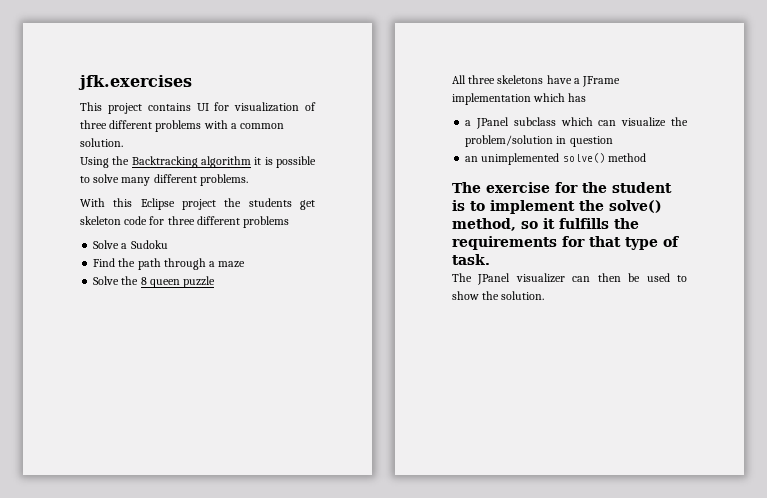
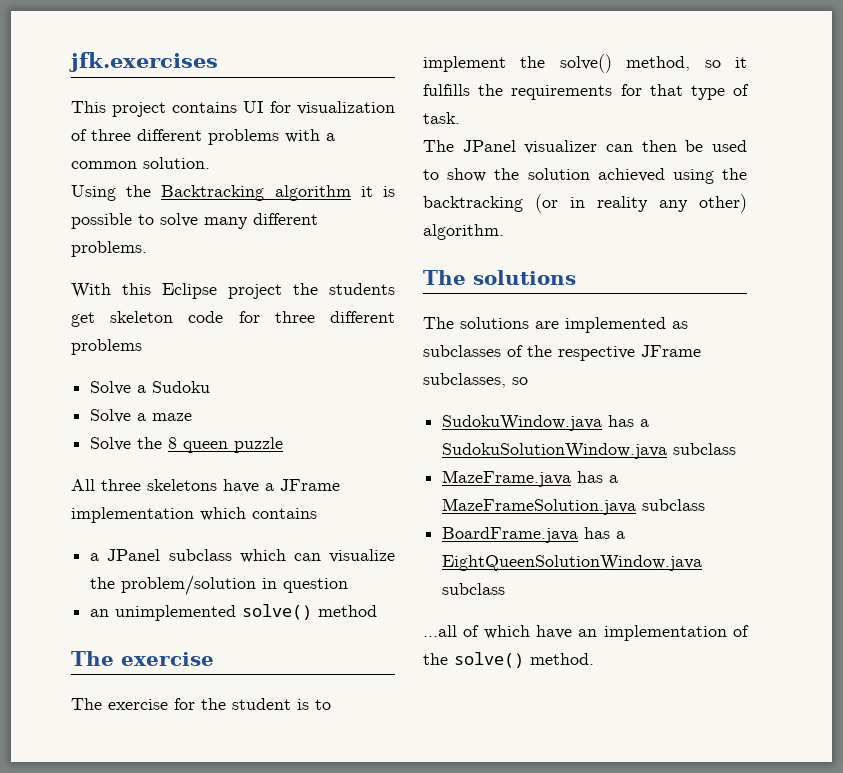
- Find the path through a maze
+ Solve a maze
- All three skeletons have a JFrame implementation which has
+ All three skeletons have a JFrame implementation which contains
  an unimplemented solve() method
+ The exercise
- The JPanel visualizer can then be used to show the solution.
+ The JPanel visualizer can then be used to show the solution achieved using the backtracking (or in reality any other) algorithm.
+ The solutions
+ The solutions are implemented as subclasses of the respective JFrame subclasses, so
+ SudokuWindow.java has a SudokuSolutionWindow.java subclass
+ MazeFrame.java has a MazeFrameSolution.java subclass
+ BoardFrame.java has a EightQueenSolutionWindow.java subclass
+ ...all of which have an implementation of the solve() method.

